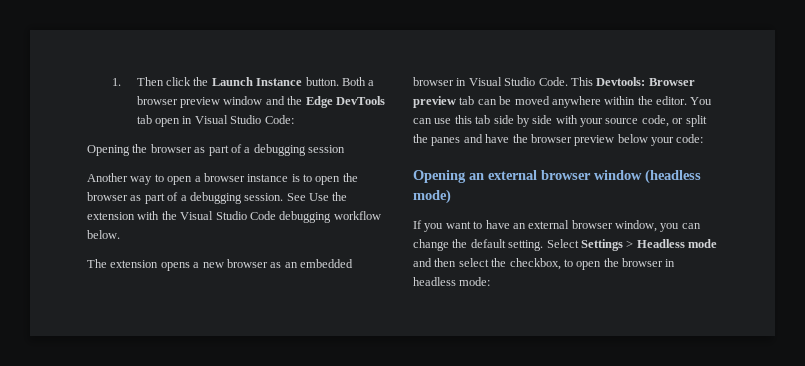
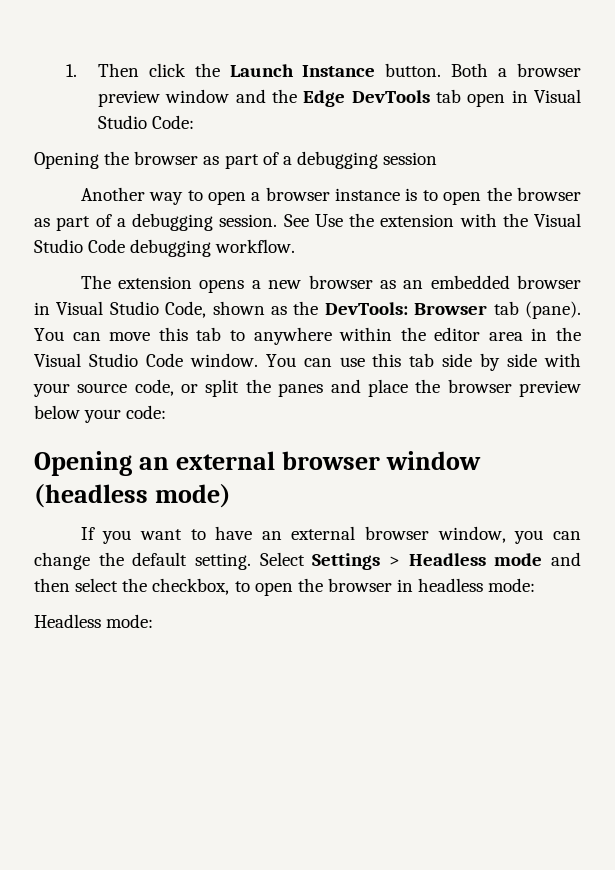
- See Use the extension with the Visual Studio Code debugging workflow below.
+ See Use the extension with the Visual Studio Code debugging workflow.
- The extension opens a new browser as an embedded browser in Visual Studio Code. This Devtools: Browser preview tab can be moved anywhere within the editor.
+ The extension opens a new browser as an embedded browser in Visual Studio Code, shown as the DevTools: Browser tab (pane). You can move this tab to anywhere within the editor area in the Visual Studio Code window.
- You can use this tab side by side with your source code, or split the panes and have the browser preview below your code:
+ You can use this tab side by side with your source code, or split the panes and place the browser preview below your code:
+ Headless mode:

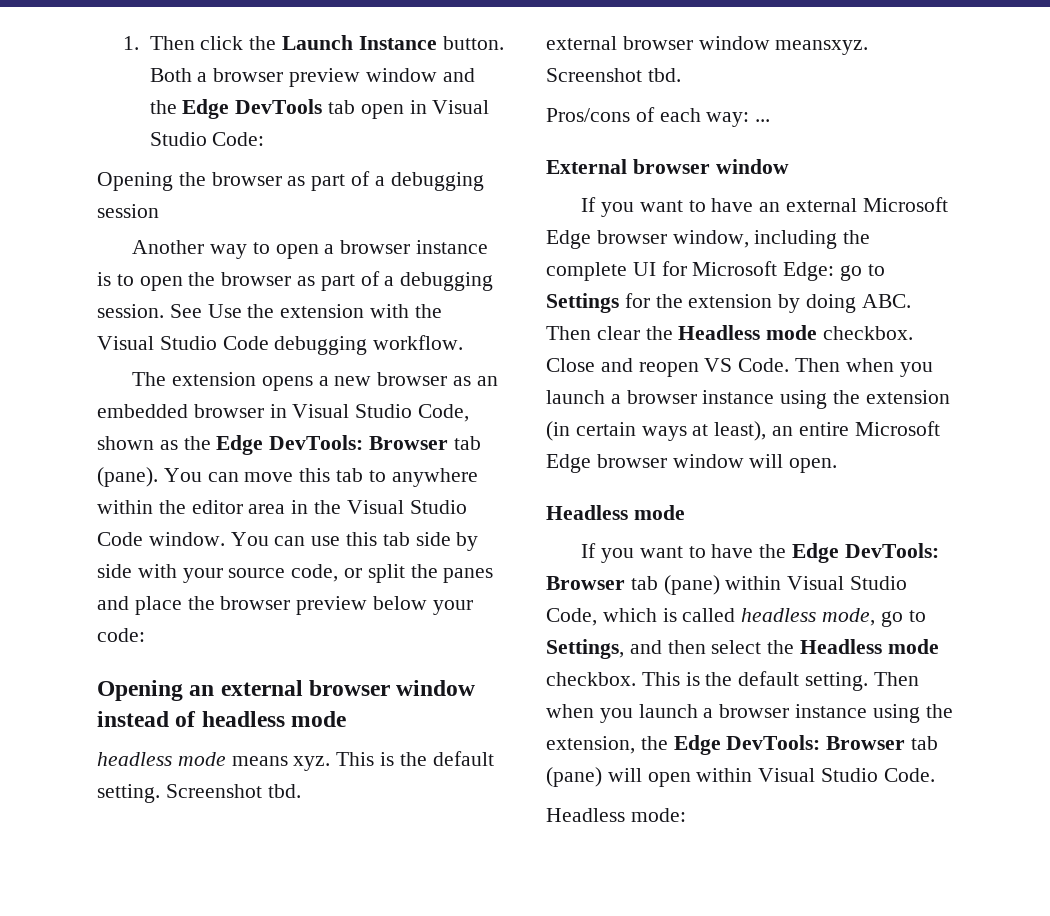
- The extension opens a new browser as an embedded browser in Visual Studio Code, shown as the DevTools: Browser tab (pane).
+ The extension opens a new browser as an embedded browser in Visual Studio Code, shown as the Edge DevTools: Browser tab (pane).
- Opening an external browser window (headless mode)
+ Opening an external browser window instead of headless mode
+ headless mode means xyz. This is the default setting. Screenshot tbd.
+ external browser window meansxyz. Screenshot tbd.
+ Pros/cons of each way: ...
+ External browser window
- If you want to have an external browser window, you can change the default setting. Select Settings > Headless mode and then select the checkbox, to open the browser in headless mode:
+ If you want to have an external Microsoft Edge browser window, including the complete UI for Microsoft Edge: go to Settings for the extension by doing ABC. Then clear the Headless mode checkbox. Close and reopen VS Code. Then when you launch a browser instance using the extension (in certain ways at least), an entire Microsoft Edge browser window will open.
+ Headless mode
+ If you want to have the Edge DevTools: Browser tab (pane) within Visual Studio Code, which is called headless mode, go to Settings, and then select the Headless mode checkbox. This is the default setting. Then when you launch a browser instance using the extension, the Edge DevTools: Browser tab (pane) will open within Visual Studio Code.

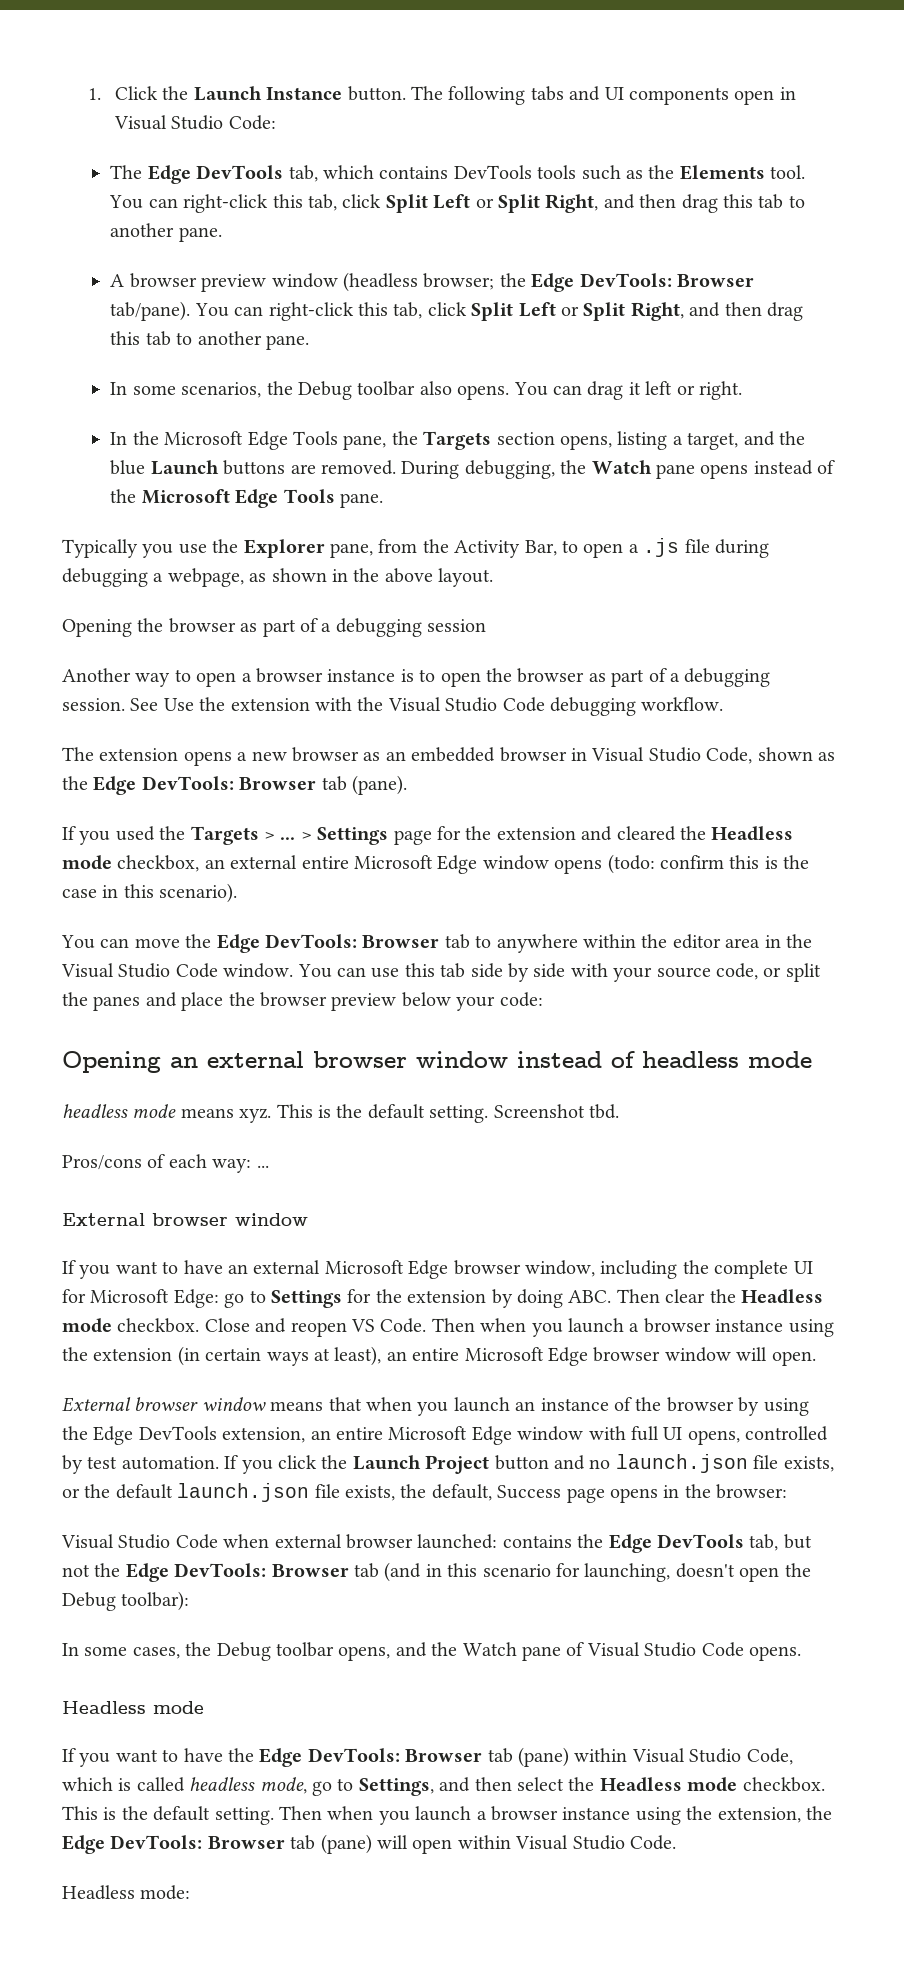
- 1. Then click the Launch Instance button.
+ 1. Click the Launch Instance button.
- Both a browser preview window and the Edge DevTools tab open in Visual Studio Code:
+ The following tabs and UI components open in Visual Studio Code:
+ The Edge DevTools tab, which contains DevTools tools such as the Elements tool. You can right-click this tab, click Split Left or Split Right, and then drag this tab to another pane.
+ A browser preview window (headless browser; the Edge DevTools: Browser tab/pane). You can right-click this tab, click Split Left or Split Right, and then drag this tab to another pane.
+ In some scenarios, the Debug toolbar also opens. You can drag it left or right.
+ In the Microsoft Edge Tools pane, the Targets section opens, listing a target, and the blue Launch buttons are removed. During debugging, the Watch pane opens instead of the Microsoft Edge Tools pane.
+ Typically you use the Explorer pane, from the Activity Bar, to open a .js file during debugging a webpage, as shown in the above layout.
- The extension opens a new browser as an embedded browser in Visual Studio Code, shown as the Edge DevTools: Browser tab (pane). You can move this tab to anywhere within the editor area in the Visual Studio Code window.
+ The extension opens a new browser as an embedded browser in Visual Studio Code, shown as the Edge DevTools: Browser tab (pane).
+ If you used the Targets > ... > Settings page for the extension and cleared the Headless mode checkbox, an external entire Microsoft Edge window opens (todo: confirm this is the case in this scenario).
+ You can move the Edge DevTools: Browser tab to anywhere within the editor area in the Visual Studio Code window.
- external browser window meansxyz. Screenshot tbd.
+ External browser window means that when you launch an instance of the browser by using the Edge DevTools extension, an entire Microsoft Edge window with full UI opens, controlled by test automation. If you click the Launch Project button and no launch.json file exists, or the default launch.json file exists, the default, Success page opens in the browser:
+ Visual Studio Code when external browser launched: contains the Edge DevTools tab, but not the Edge DevTools: Browser tab (and in this scenario for launching, doesn't open the Debug toolbar):
+ In some cases, the Debug toolbar opens, and the Watch pane of Visual Studio Code opens.

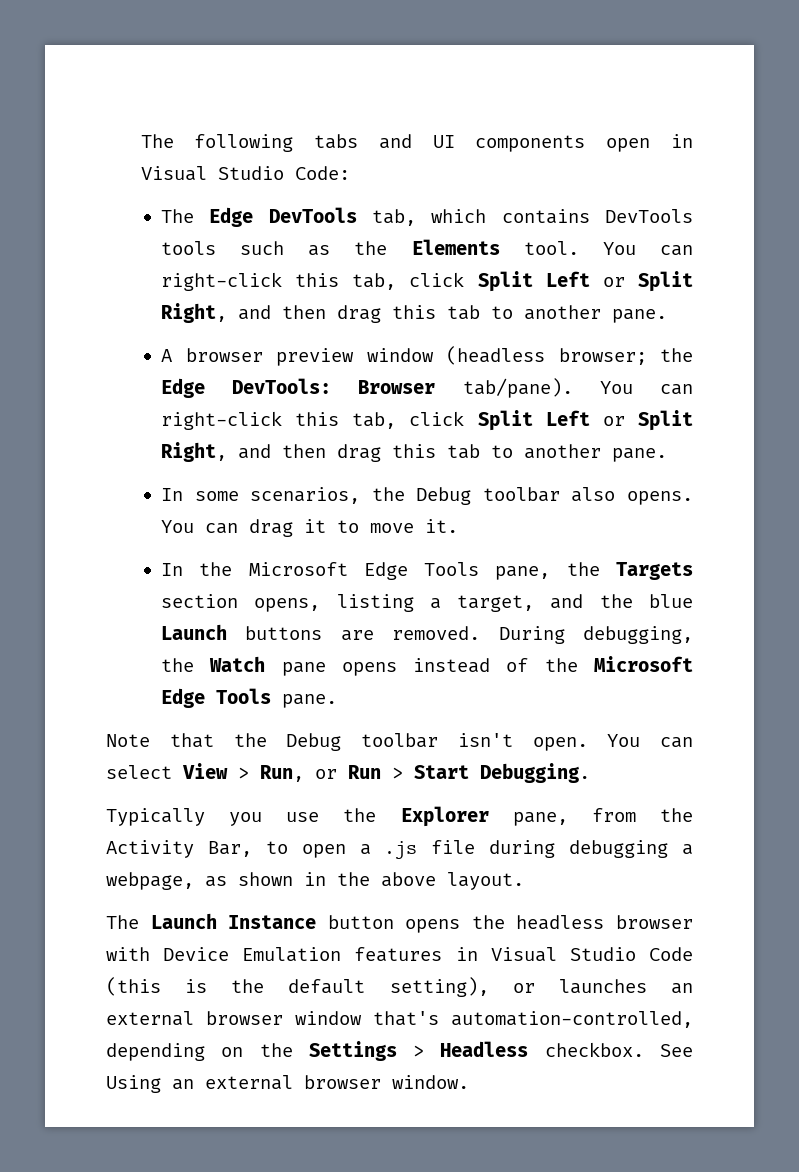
- 1. Click the Launch Instance button.
- You can drag it left or right.
+ You can drag it to move it.
+ Note that the Debug toolbar isn't open. You can select View > Run, or Run > Start Debugging.
- Opening the browser as part of a debugging session
- Another way to open a browser instance is to open the browser as part of a debugging session. See Use the extension with the Visual Studio Code debugging workflow.
- The extension opens a new browser as an embedded browser in Visual Studio Code, shown as the Edge DevTools: Browser tab (pane).
- If you used the Targets > ... > Settings page for the extension and cleared the Headless mode checkbox, an external entire Microsoft Edge window opens (todo: confirm this is the case in this scenario).
- You can move the Edge DevTools: Browser tab to anywhere within the editor area in the Visual Studio Code window. You can use this tab side by side with your source code, or split the panes and place the browser preview below your code:
- Opening an external browser window instead of headless mode
- headless mode means xyz. This is the default setting. Screenshot tbd.
- Pros/cons of each way: ...
- External browser window
- If you want to have an external Microsoft Edge browser window, including the complete UI for Microsoft Edge: go to Settings for the extension by doing ABC. Then clear the Headless mode checkbox. Close and reopen VS Code. Then when you launch a browser instance using the extension (in certain ways at least), an entire Microsoft Edge browser window will open.
- External browser window means that when you launch an instance of the browser by using the Edge DevTools extension, an entire Microsoft Edge window with full UI opens, controlled by test automation. If you click the Launch Project button and no launch.json file exists, or the default launch.json file exists, the default, Success page opens in the browser:
- Visual Studio Code when external browser launched: contains the Edge DevTools tab, but not the Edge DevTools: Browser tab (and in this scenario for launching, doesn't open the Debug toolbar):
- In some cases, the Debug toolbar opens, and the Watch pane of Visual Studio Code opens.
- Headless mode
- If you want to have the Edge DevTools: Browser tab (pane) within Visual Studio Code, which is called headless mode, go to Settings, and then select the Headless mode checkbox. This is the default setting. Then when you launch a browser instance using the extension, the Edge DevTools: Browser tab (pane) will open within Visual Studio Code.
- Headless mode:
+ The Launch Instance button opens the headless browser with Device Emulation features in Visual Studio Code (this is the default setting), or launches an external browser window that's automation-controlled, depending on the Settings > Headless checkbox. See Using an external browser window.

